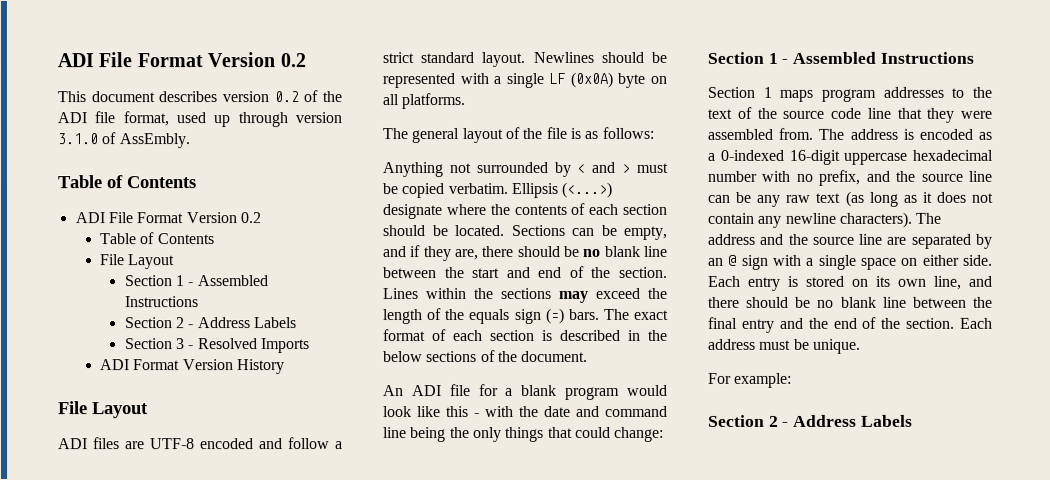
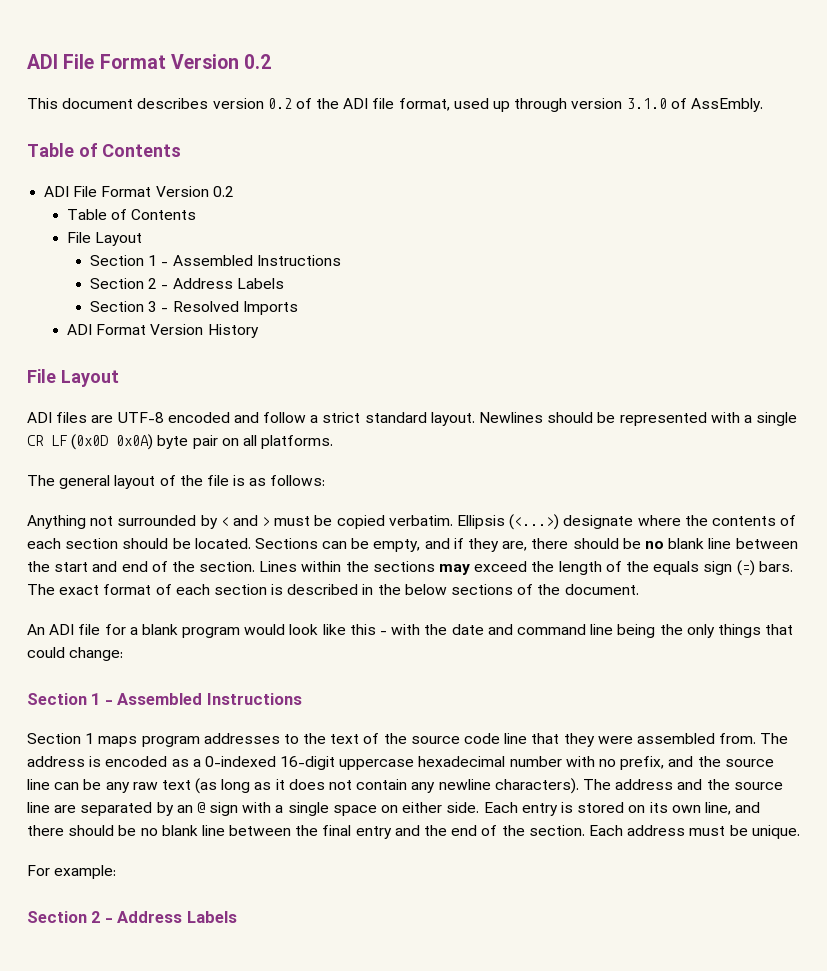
- Newlines should be represented with a single LF (0x0A) byte on all platforms.
+ Newlines should be represented with a single CR LF (0x0D 0x0A) byte pair on all platforms.

